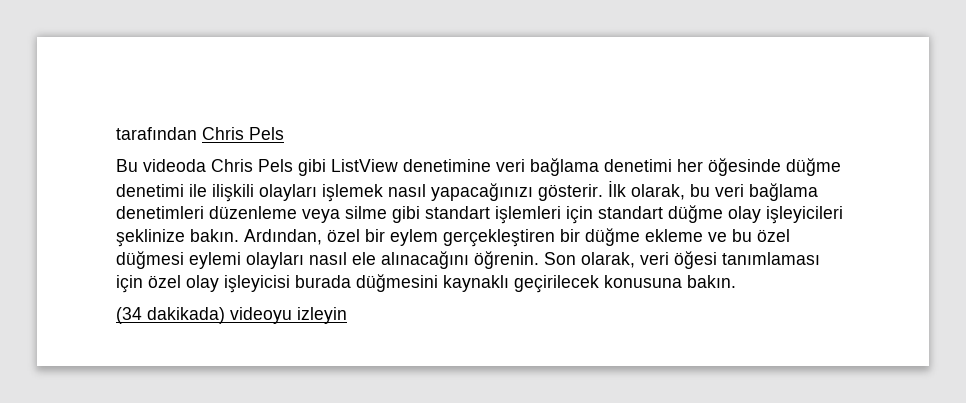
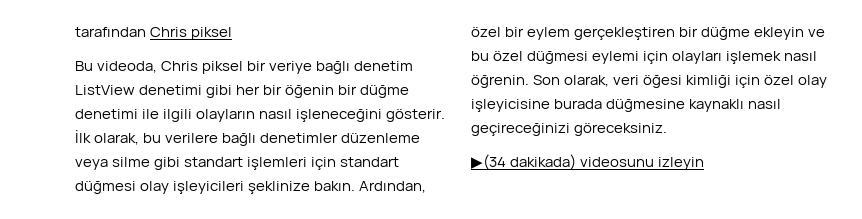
- tarafından Chris Pels
+ tarafından Chris piksel
- Bu videoda Chris Pels gibi ListView denetimine veri bağlama denetimi her öğesinde düğme denetimi ile ilişkili olayları işlemek nasıl yapacağınızı gösterir.
+ Bu videoda, Chris piksel bir veriye bağlı denetim ListView denetimi gibi her bir öğenin bir düğme denetimi ile ilgili olayların nasıl işleneceğini gösterir.
- İlk olarak, bu veri bağlama denetimleri düzenleme veya silme gibi standart işlemleri için standart düğme olay işleyicileri şeklinize bakın.
+ İlk olarak, bu verilere bağlı denetimler düzenleme veya silme gibi standart işlemleri için standart düğmesi olay işleyicileri şeklinize bakın.
- Ardından, özel bir eylem gerçekleştiren bir düğme ekleme ve bu özel düğmesi eylemi olayları nasıl ele alınacağını öğrenin.
+ Ardından, özel bir eylem gerçekleştiren bir düğme ekleyin ve bu özel düğmesi eylemi için olayları işlemek nasıl öğrenin.
- Son olarak, veri öğesi tanımlaması için özel olay işleyicisi burada düğmesini kaynaklı geçirilecek konusuna bakın.
- (34 dakikada) videoyu izleyin
+ Son olarak, veri öğesi kimliği için özel olay işleyicisine burada düğmesine kaynaklı nasıl geçireceğinizi göreceksiniz.
+ ▶(34 dakikada) videosunu izleyin

